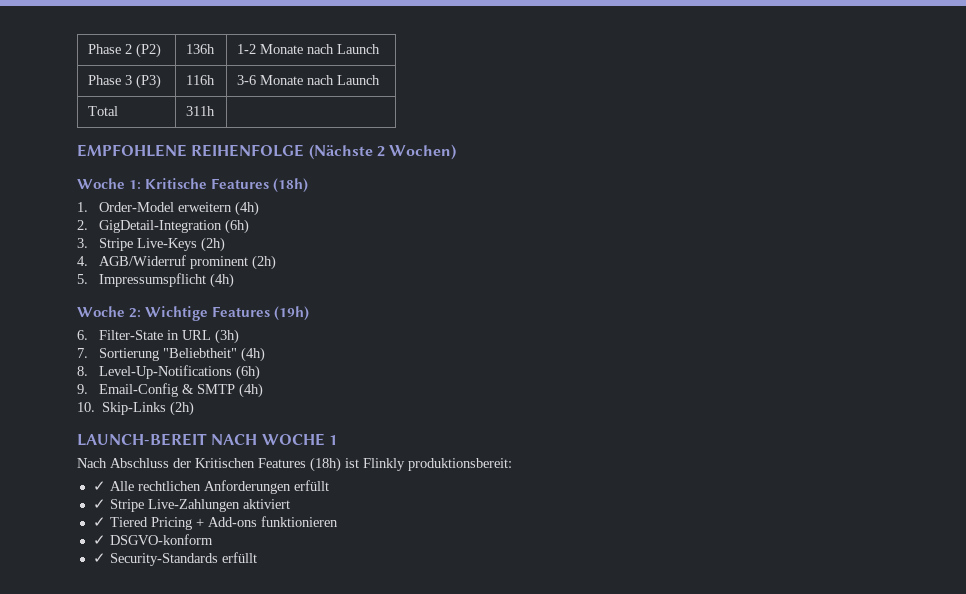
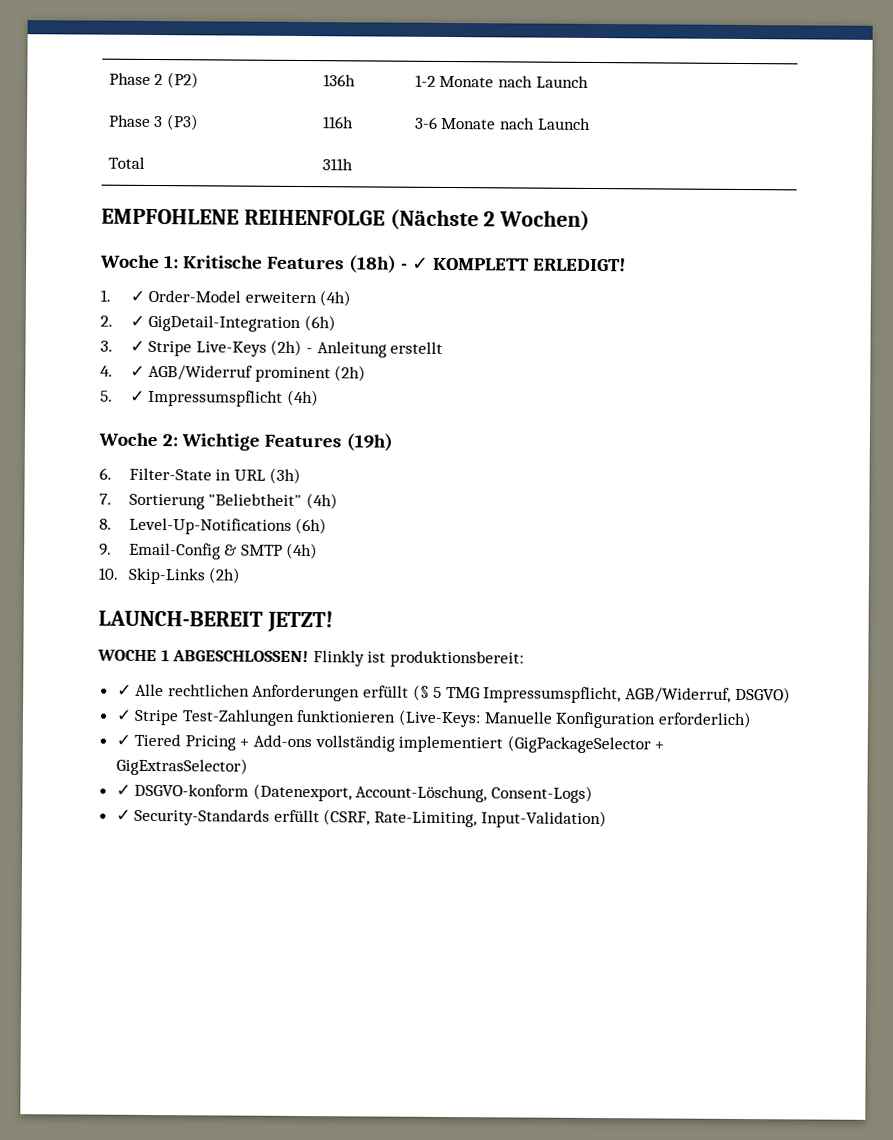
- Woche 1: Kritische Features (18h)
+ Woche 1: Kritische Features (18h) - ✓ KOMPLETT ERLEDIGT!
- 1. Order-Model erweitern (4h)
+ 1. ✓ Order-Model erweitern (4h)
- 2. GigDetail-Integration (6h)
+ 2. ✓ GigDetail-Integration (6h)
- 3. Stripe Live-Keys (2h)
+ 3. ✓ Stripe Live-Keys (2h) - Anleitung erstellt
- 4. AGB/Widerruf prominent (2h)
+ 4. ✓ AGB/Widerruf prominent (2h)
- 5. Impressumspflicht (4h)
+ 5. ✓ Impressumspflicht (4h)
- LAUNCH-BEREIT NACH WOCHE 1
- Nach Abschluss der Kritischen Features (18h) ist Flinkly produktionsbereit:
+ LAUNCH-BEREIT JETZT!
+ WOCHE 1 ABGESCHLOSSEN! Flinkly ist produktionsbereit:
- ✓ Alle rechtlichen Anforderungen erfüllt
- ✓ Stripe Live-Zahlungen aktiviert
+ ✓ Alle rechtlichen Anforderungen erfüllt (§ 5 TMG Impressumspflicht, AGB/Widerruf, DSGVO)
+ ✓ Stripe Test-Zahlungen funktionieren (Live-Keys: Manuelle Konfiguration erforderlich)
- ✓ Tiered Pricing + Add-ons funktionieren
+ ✓ Tiered Pricing + Add-ons vollständig implementiert (GigPackageSelector + GigExtrasSelector)
- ✓ DSGVO-konform
+ ✓ DSGVO-konform (Datenexport, Account-Löschung, Consent-Logs)
- ✓ Security-Standards erfüllt
+ ✓ Security-Standards erfüllt (CSRF, Rate-Limiting, Input-Validation)

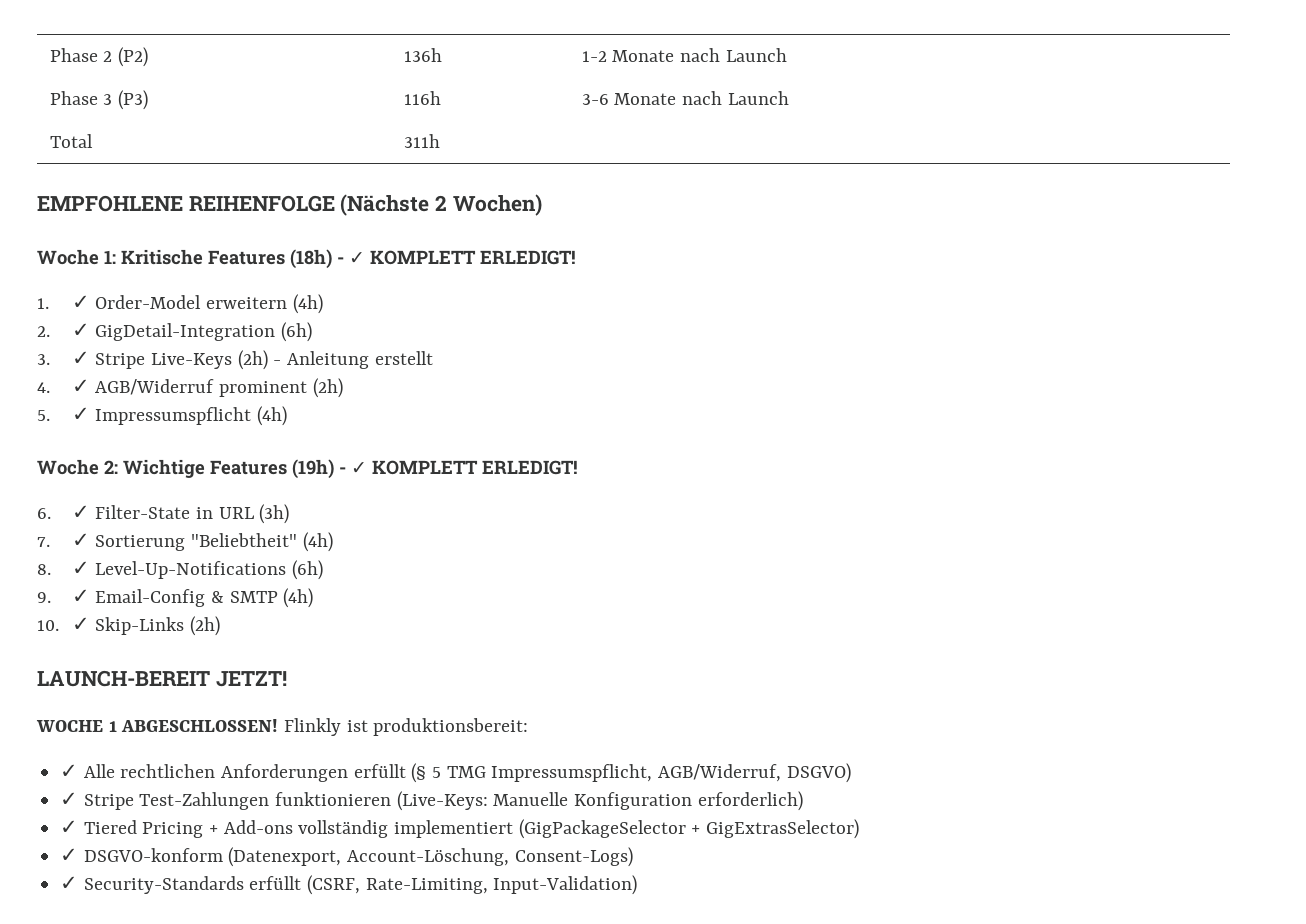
- Woche 2: Wichtige Features (19h)
+ Woche 2: Wichtige Features (19h) - ✓ KOMPLETT ERLEDIGT!
- 6. Filter-State in URL (3h)
+ 6. ✓ Filter-State in URL (3h)
- 7. Sortierung "Beliebtheit" (4h)
+ 7. ✓ Sortierung "Beliebtheit" (4h)
- 8. Level-Up-Notifications (6h)
+ 8. ✓ Level-Up-Notifications (6h)
- 9. Email-Config & SMTP (4h)
+ 9. ✓ Email-Config & SMTP (4h)
- 10. Skip-Links (2h)
+ 10. ✓ Skip-Links (2h)

